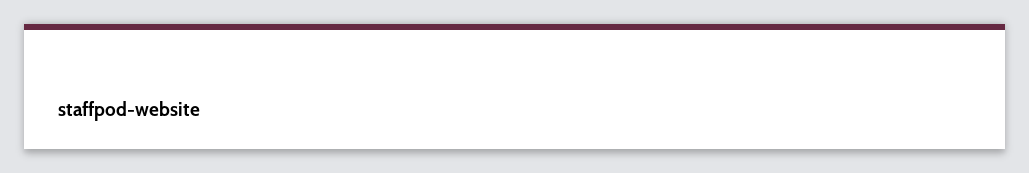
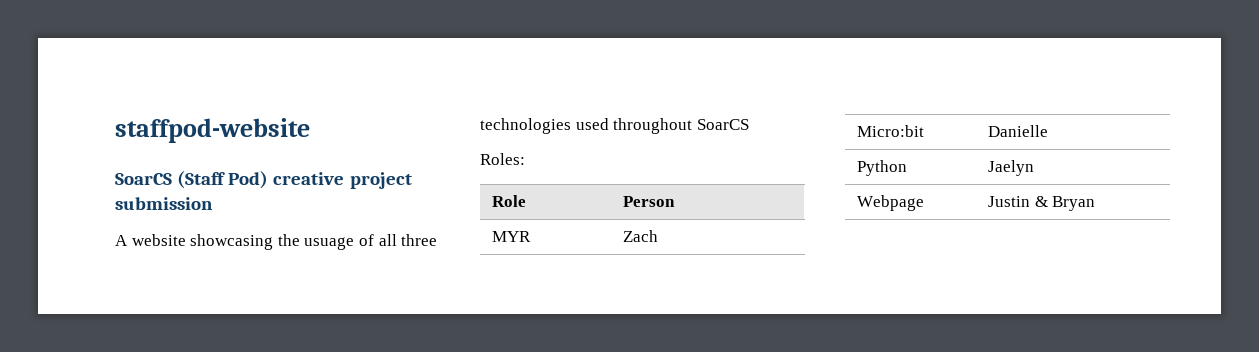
+ SoarCS (Staff Pod) creative project submission
+ A website showcasing the usuage of all three technologies used throughout SoarCS
+ Roles:
+ Role | Person
+ MYR | Zach
+ Micro:bit | Danielle
+ Python | Jaelyn
+ Webpage | Justin & Bryan

